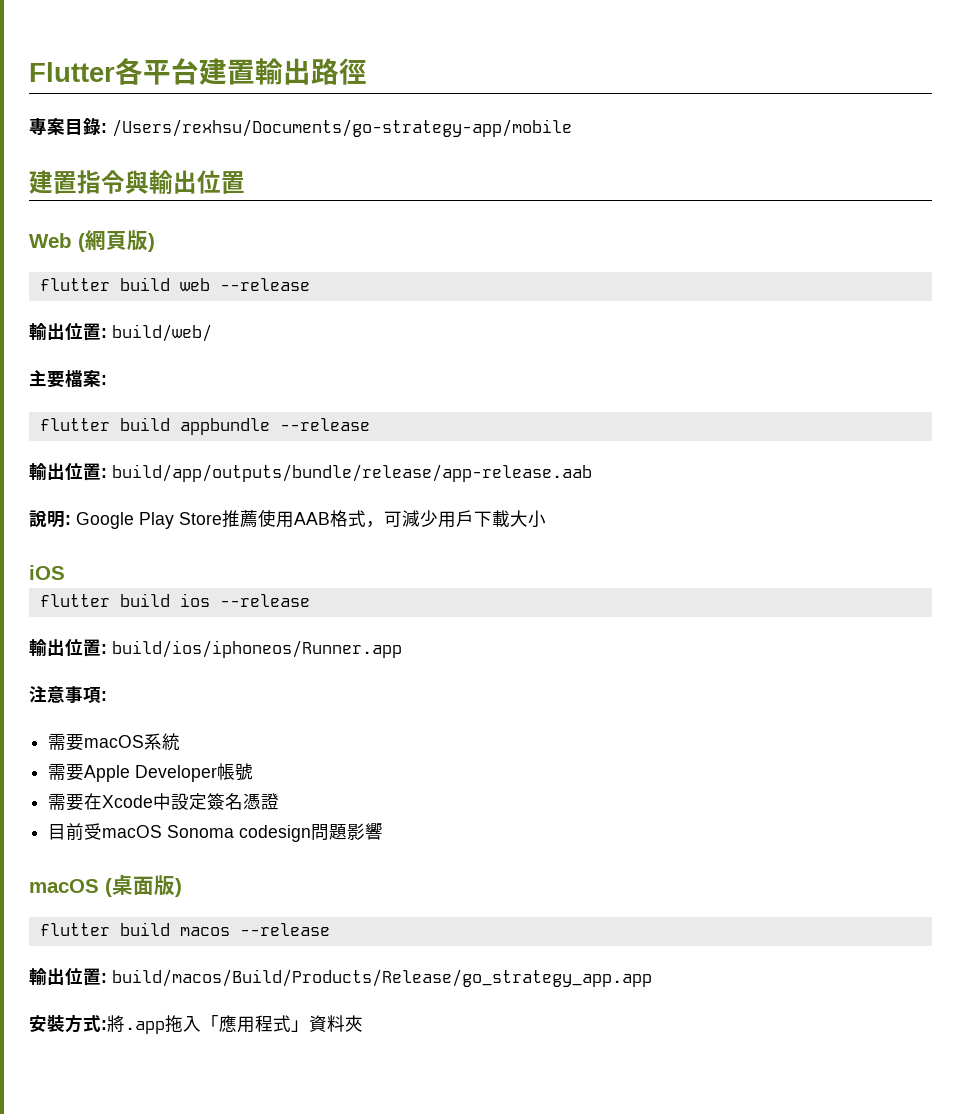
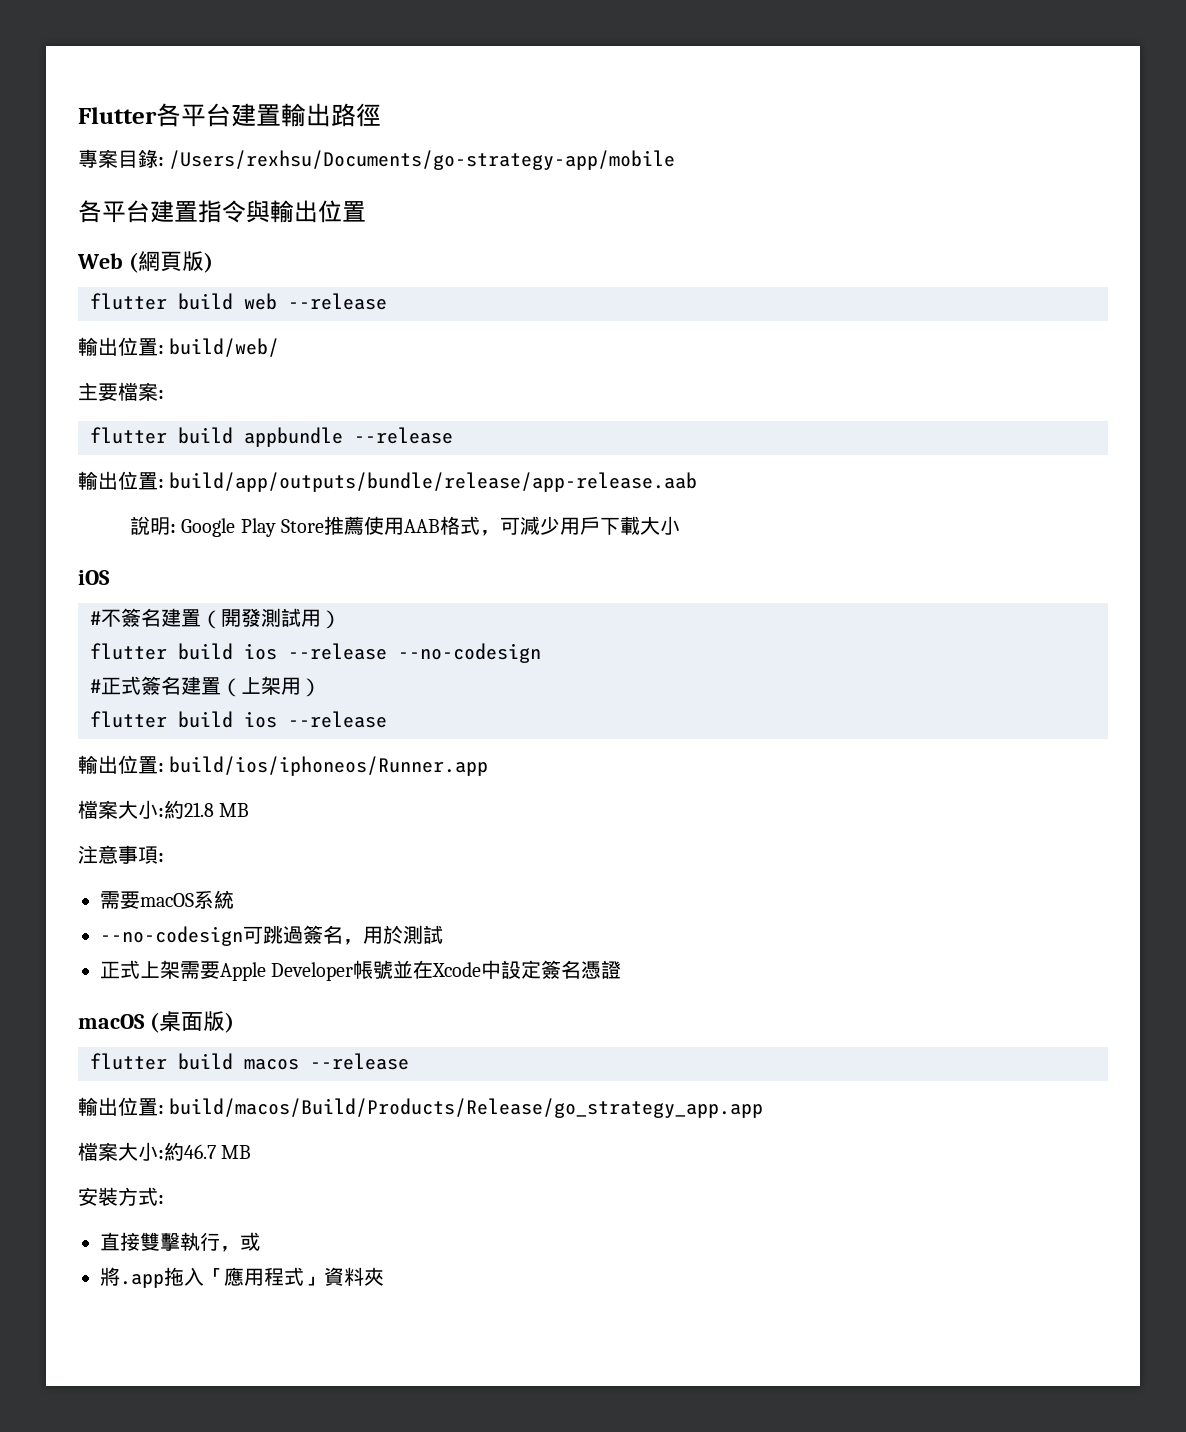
- 建置指令與輸出位置
+ 各平台建置指令與輸出位置
+ #不簽名建置（開發測試用）
+ flutter build ios --release --no-codesign
+ #正式簽名建置（上架用）
+ 檔案大小:約21.8 MB
- 需要Apple Developer帳號
- 需要在Xcode中設定簽名憑證
+ --no-codesign可跳過簽名，用於測試
+ 正式上架需要Apple Developer帳號並在Xcode中設定簽名憑證
- 目前受macOS Sonoma codesign問題影響
+ 檔案大小:約46.7 MB
- 安裝方式:將.app拖入「應用程式」資料夾
+ 安裝方式:
+ 直接雙擊執行，或
+ 將.app拖入「應用程式」資料夾

